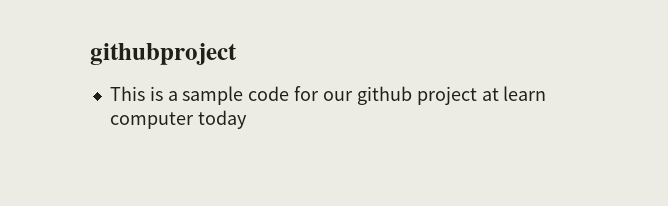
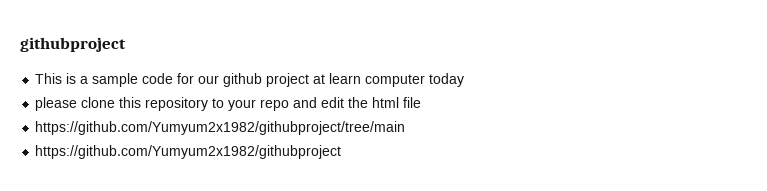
+ please clone this repository to your repo and edit the html file
+ https://github.com/Yumyum2x1982/githubproject/tree/main
+ https://github.com/Yumyum2x1982/githubproject

